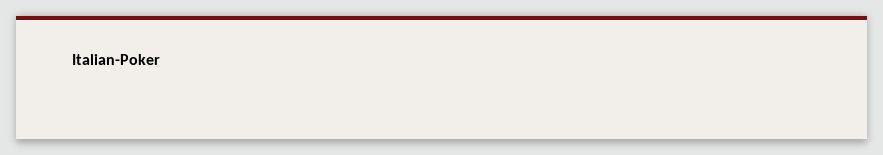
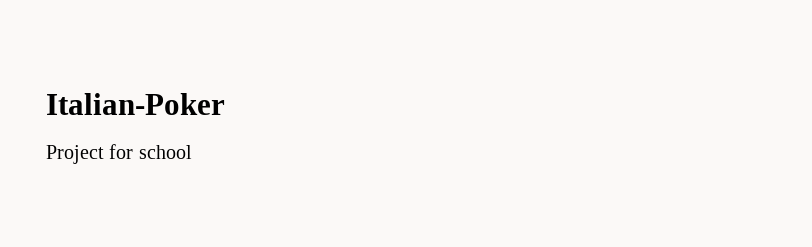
+ Project for school

